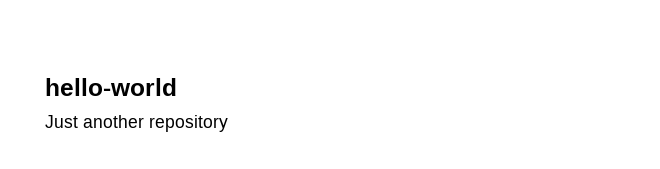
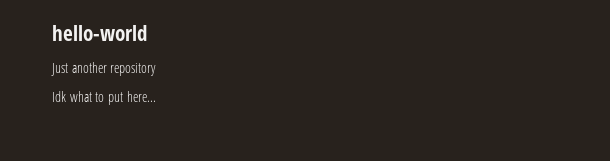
+ Idk what to put here...

